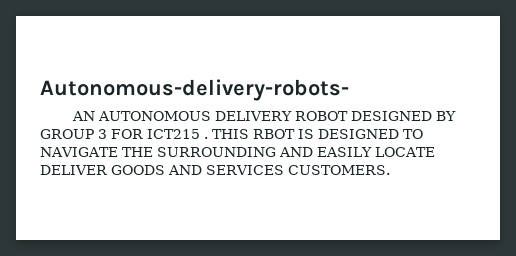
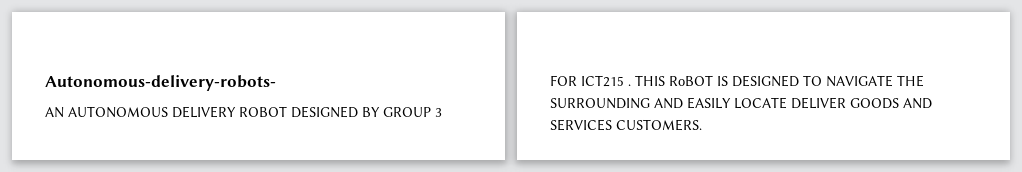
- THIS RBOT IS DESIGNED TO NAVIGATE THE SURROUNDING AND EASILY LOCATE DELIVER GOODS AND SERVICES CUSTOMERS.
+ THIS RoBOT IS DESIGNED TO NAVIGATE THE SURROUNDING AND EASILY LOCATE DELIVER GOODS AND SERVICES CUSTOMERS.

